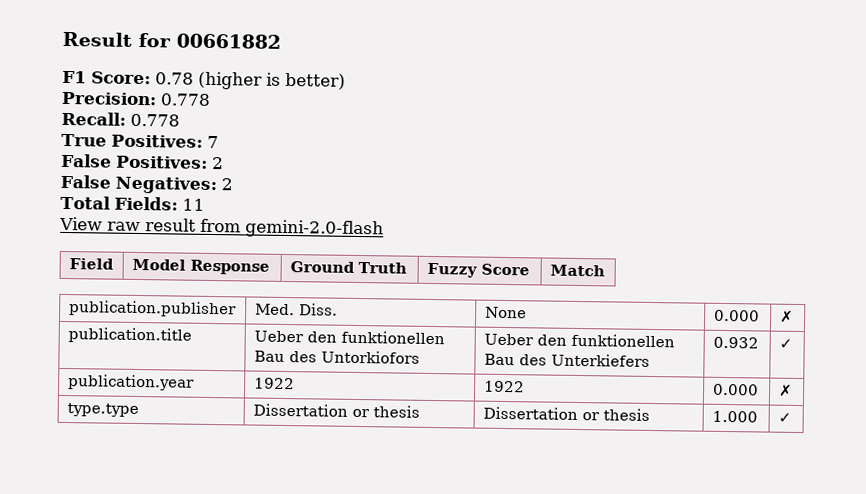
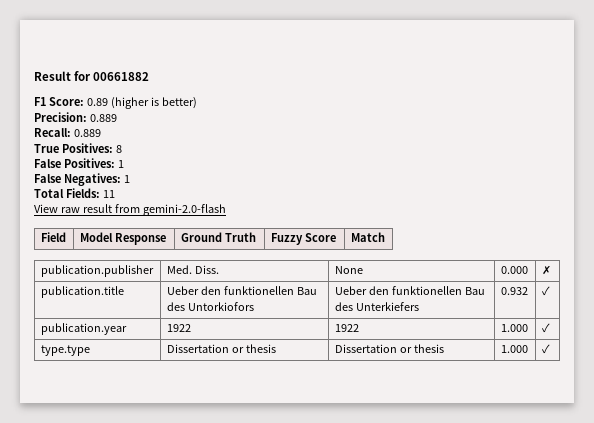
- F1 Score: 0.78 (higher is better)
+ F1 Score: 0.89 (higher is better)
- Precision: 0.778
+ Precision: 0.889
- Recall: 0.778
+ Recall: 0.889
- True Positives: 7
+ True Positives: 8
- False Positives: 2
+ False Positives: 1
- False Negatives: 2
+ False Negatives: 1
- publication.year | 1922 | 1922 | 0.000 | ✗
+ publication.year | 1922 | 1922 | 1.000 | ✓

